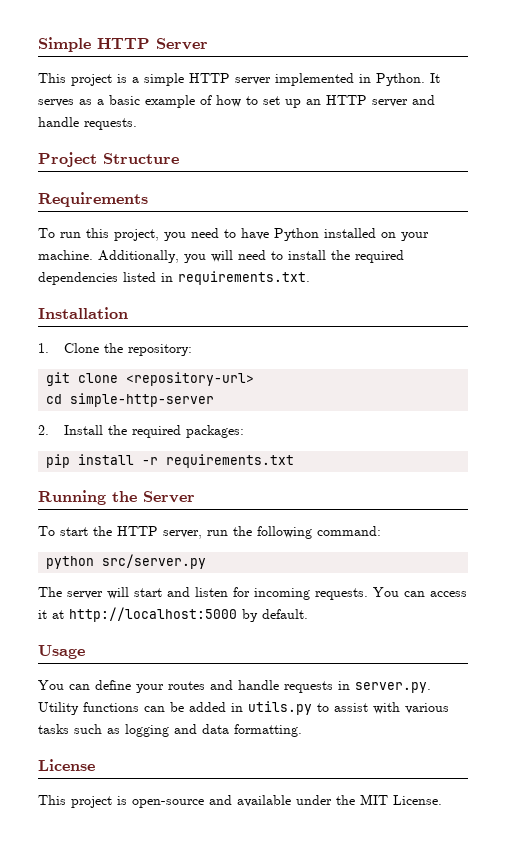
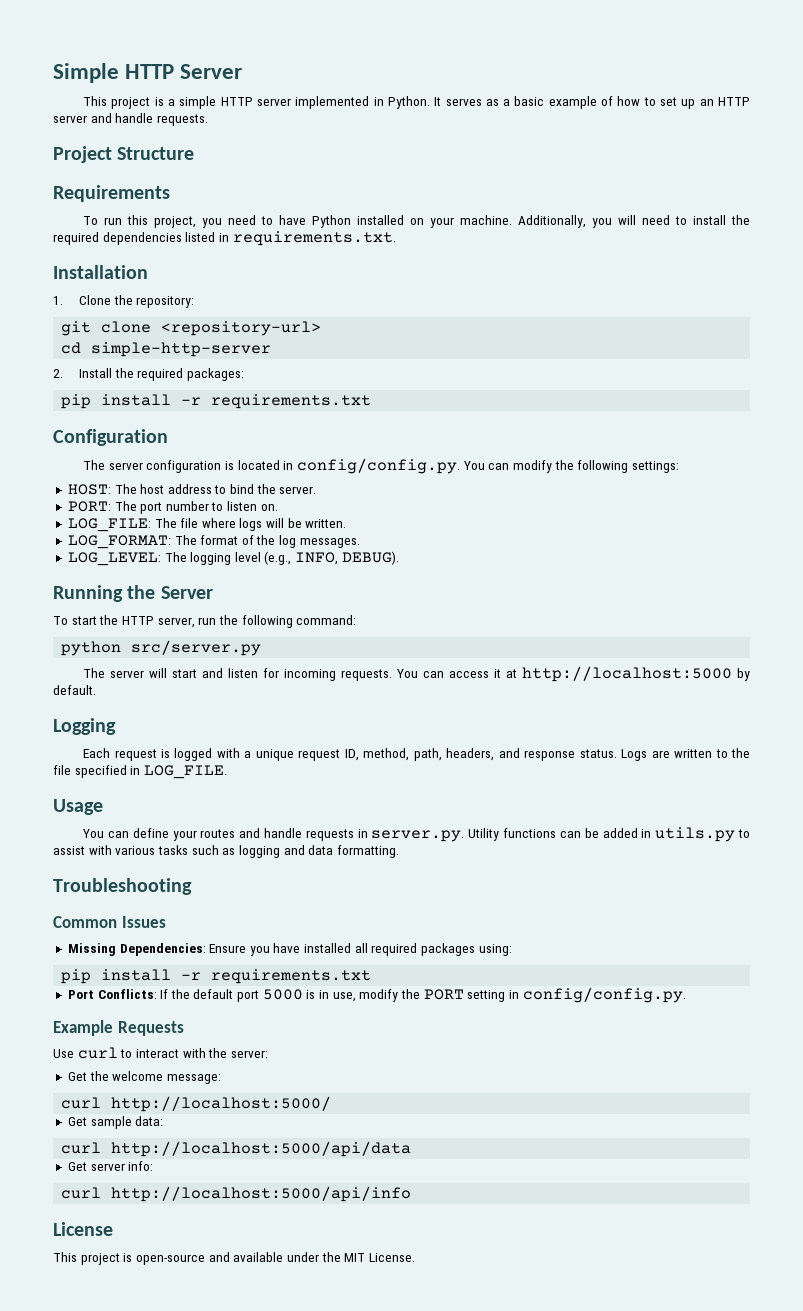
+ Configuration
+ The server configuration is located in config/config.py. You can modify the following settings:
+ HOST: The host address to bind the server.
+ PORT: The port number to listen on.
+ LOG_FILE: The file where logs will be written.
+ LOG_FORMAT: The format of the log messages.
+ LOG_LEVEL: The logging level (e.g., INFO, DEBUG).
+ Logging
+ Each request is logged with a unique request ID, method, path, headers, and response status. Logs are written to the file specified in LOG_FILE.
+ Troubleshooting
+ Common Issues
+ Missing Dependencies: Ensure you have installed all required packages using:
+ pip install -r requirements.txt
+ Port Conflicts: If the default port 5000 is in use, modify the PORT setting in config/config.py.
+ Example Requests
+ Use curl to interact with the server:
+ Get the welcome message:
+ curl http://localhost:5000/
+ Get sample data:
+ curl http://localhost:5000/api/data
+ Get server info:
+ curl http://localhost:5000/api/info

